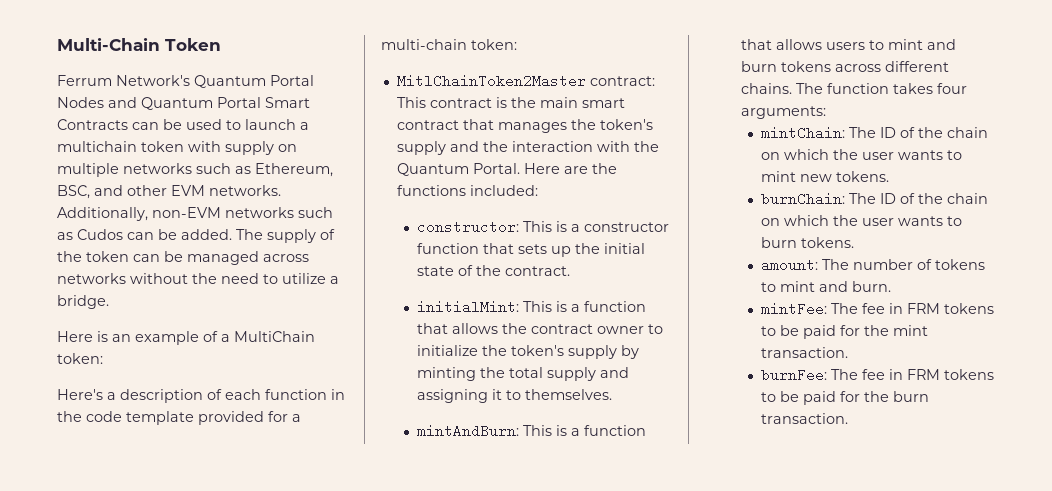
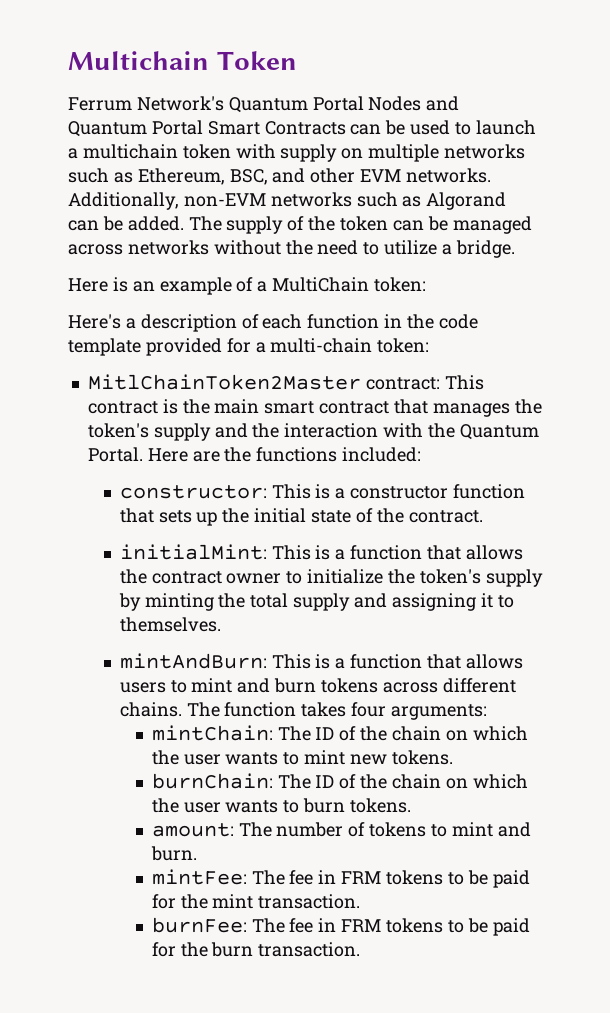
- Multi-Chain Token
+ Multichain Token
- Additionally, non-EVM networks such as Cudos can be added.
+ Additionally, non-EVM networks such as Algorand can be added.

